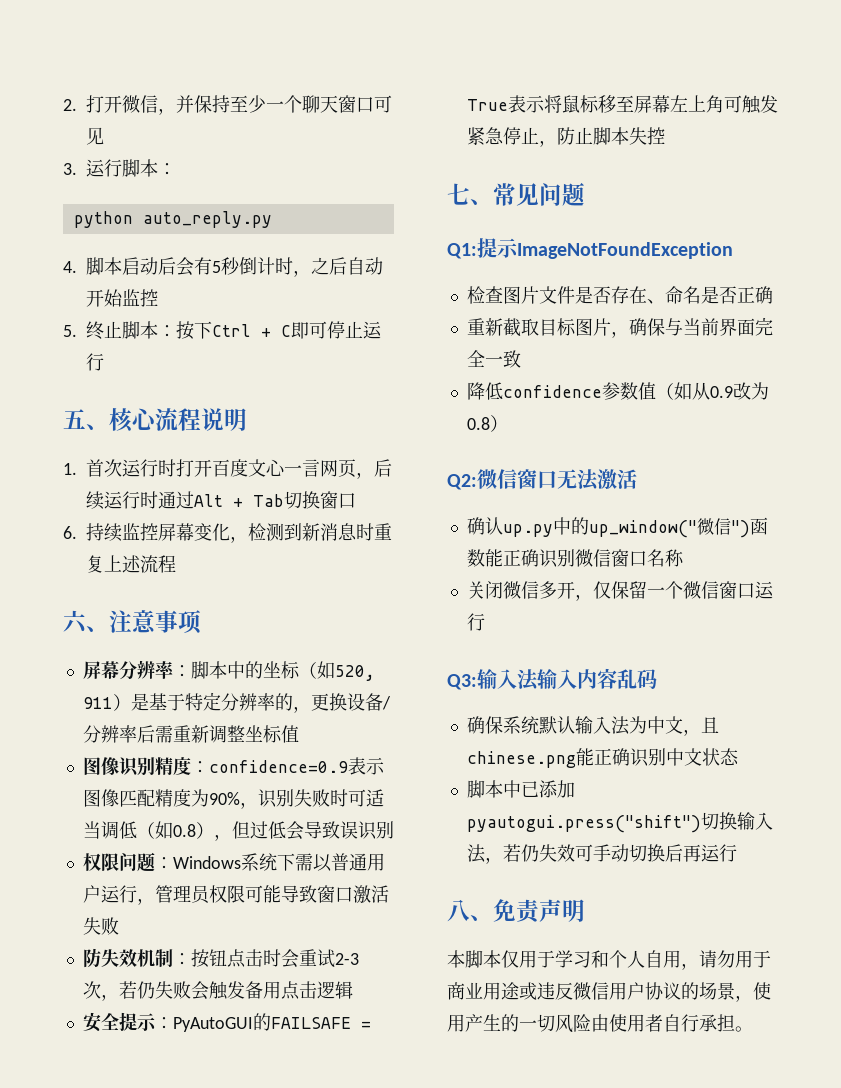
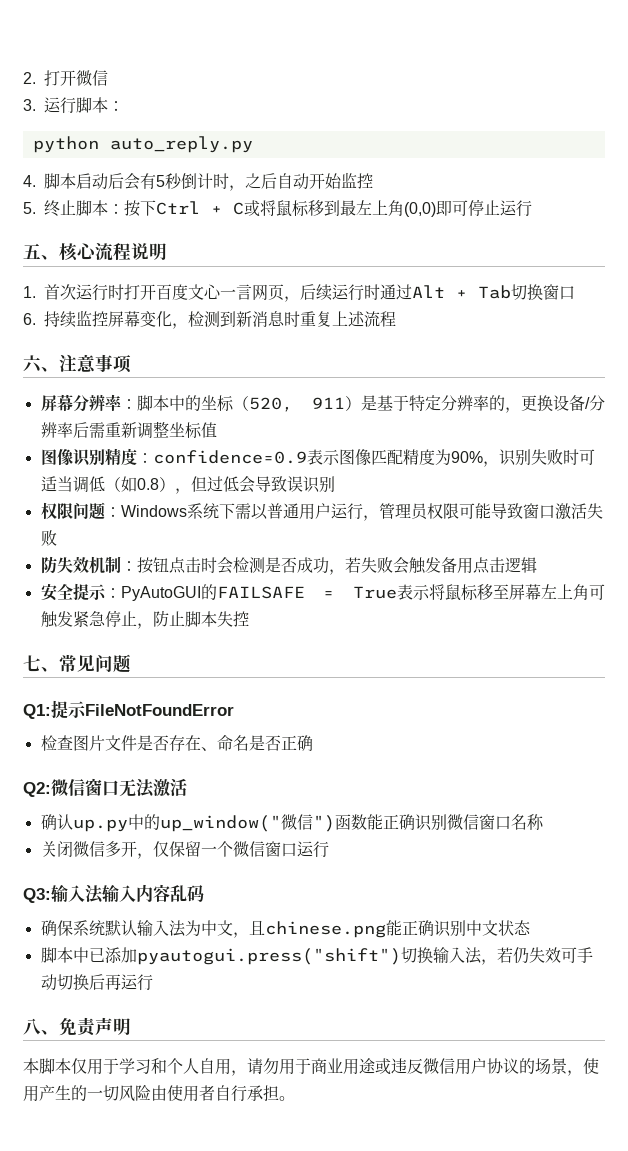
- 2.打开微信，并保持至少一个聊天窗口可见
+ 2.打开微信
- 5.终止脚本：按下Ctrl + C即可停止运行
+ 5.终止脚本：按下Ctrl + C或将鼠标移到最左上角(0,0)即可停止运行
- 屏幕分辨率：脚本中的坐标（如520, 911）是基于特定分辨率的，更换设备/分辨率后需重新调整坐标值
+ 屏幕分辨率：脚本中的坐标（520, 911）是基于特定分辨率的，更换设备/分辨率后需重新调整坐标值
- 防失效机制：按钮点击时会重试2-3次，若仍失败会触发备用点击逻辑
+ 防失效机制：按钮点击时会检测是否成功，若失败会触发备用点击逻辑
- Q1:提示ImageNotFoundException
+ Q1:提示FileNotFoundError
- 重新截取目标图片，确保与当前界面完全一致
- 降低confidence参数值（如从0.9改为0.8）

